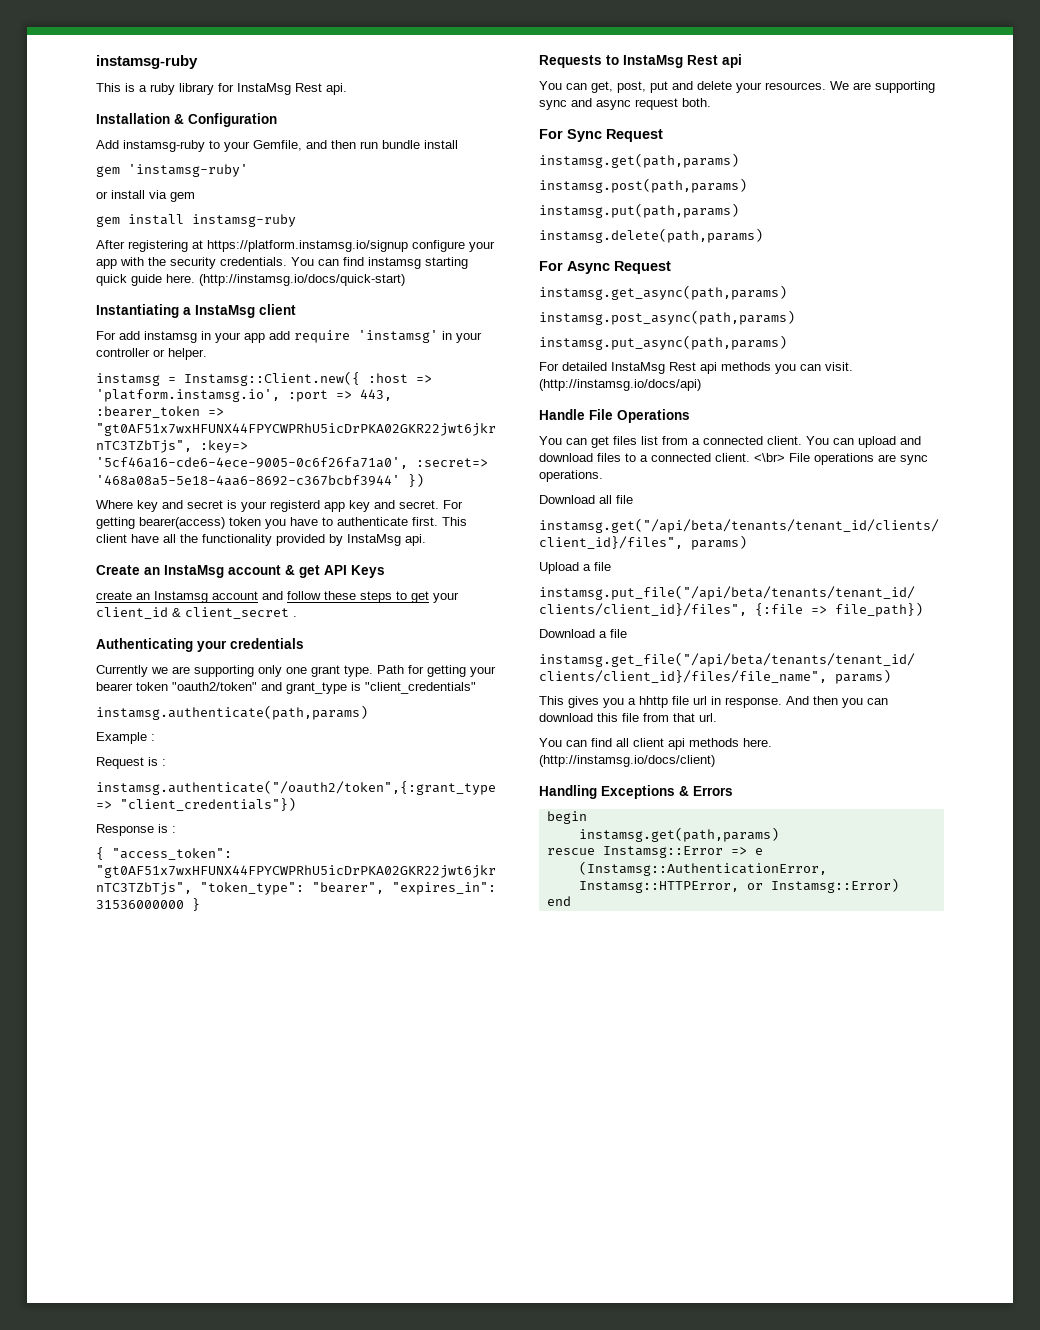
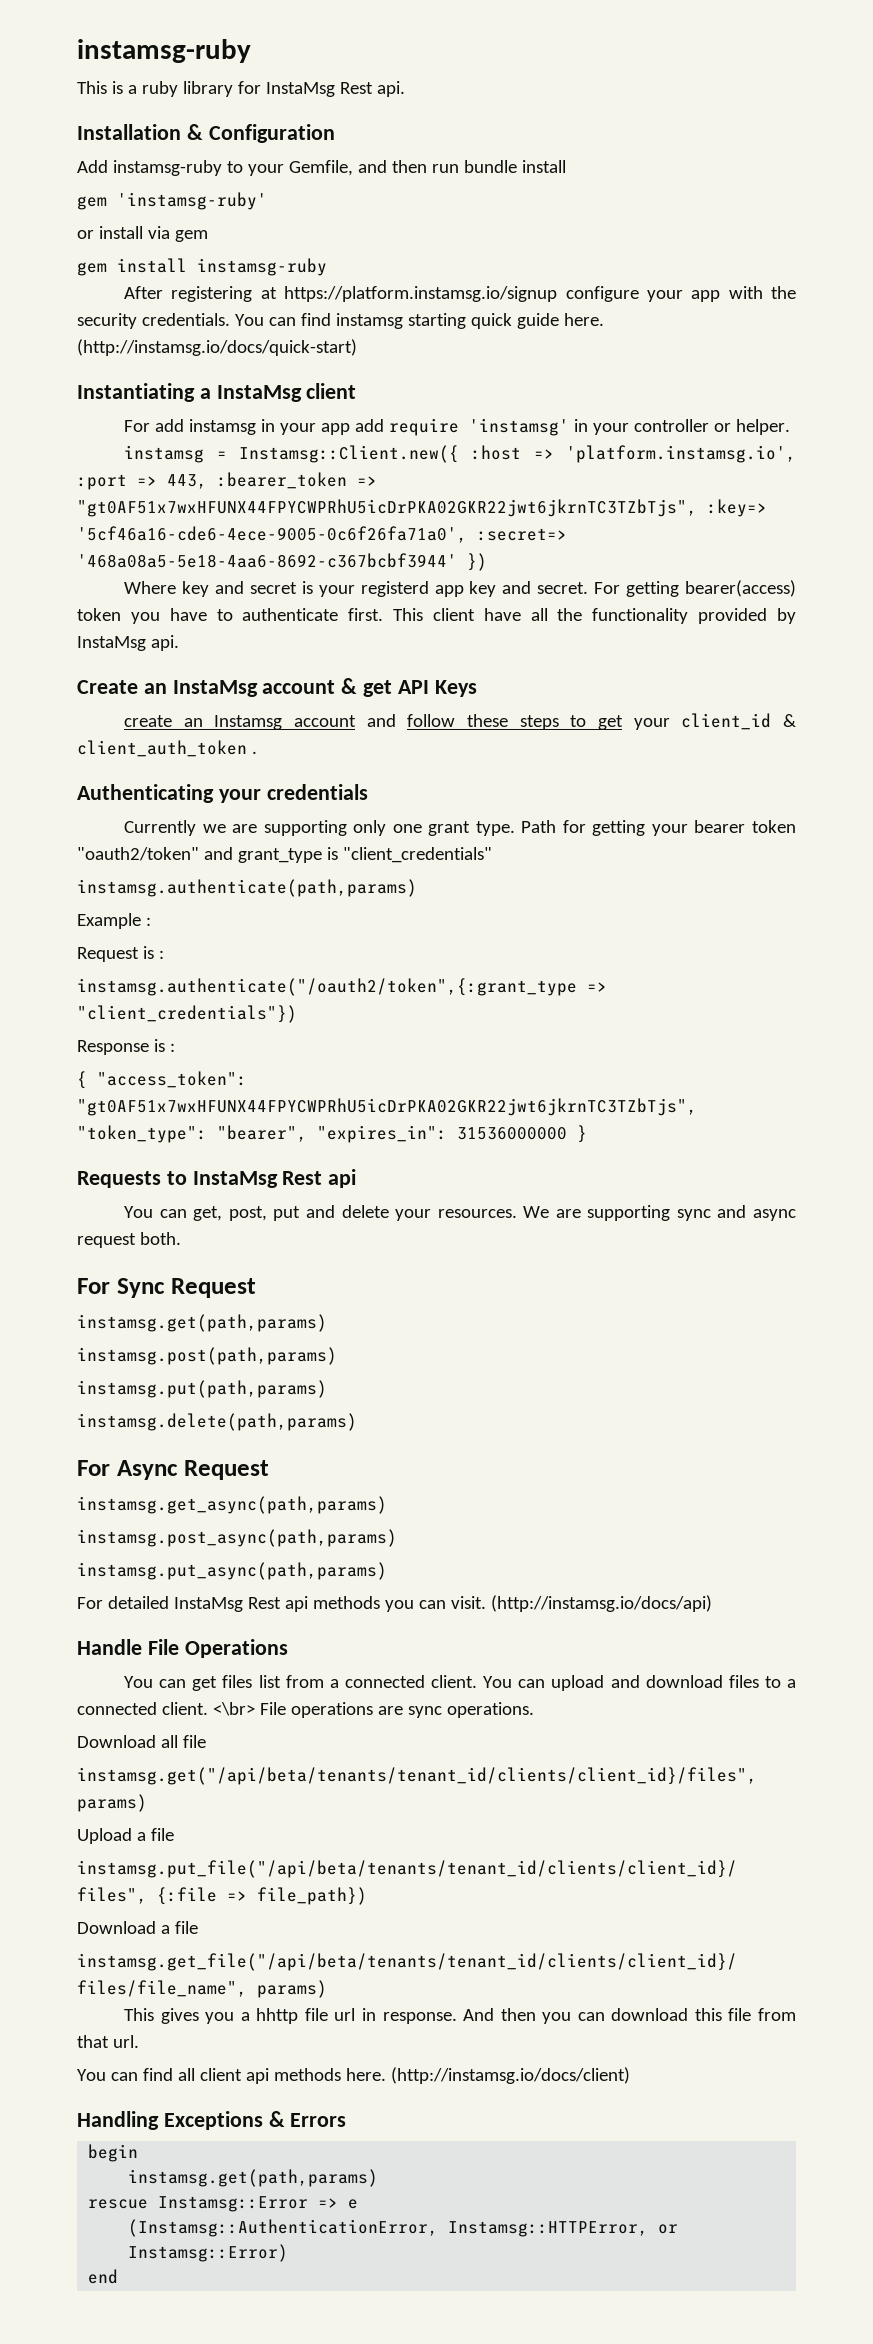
- create an Instamsg account and follow these steps to get your client_id & client_secret .
+ create an Instamsg account and follow these steps to get your client_id & client_auth_token .

